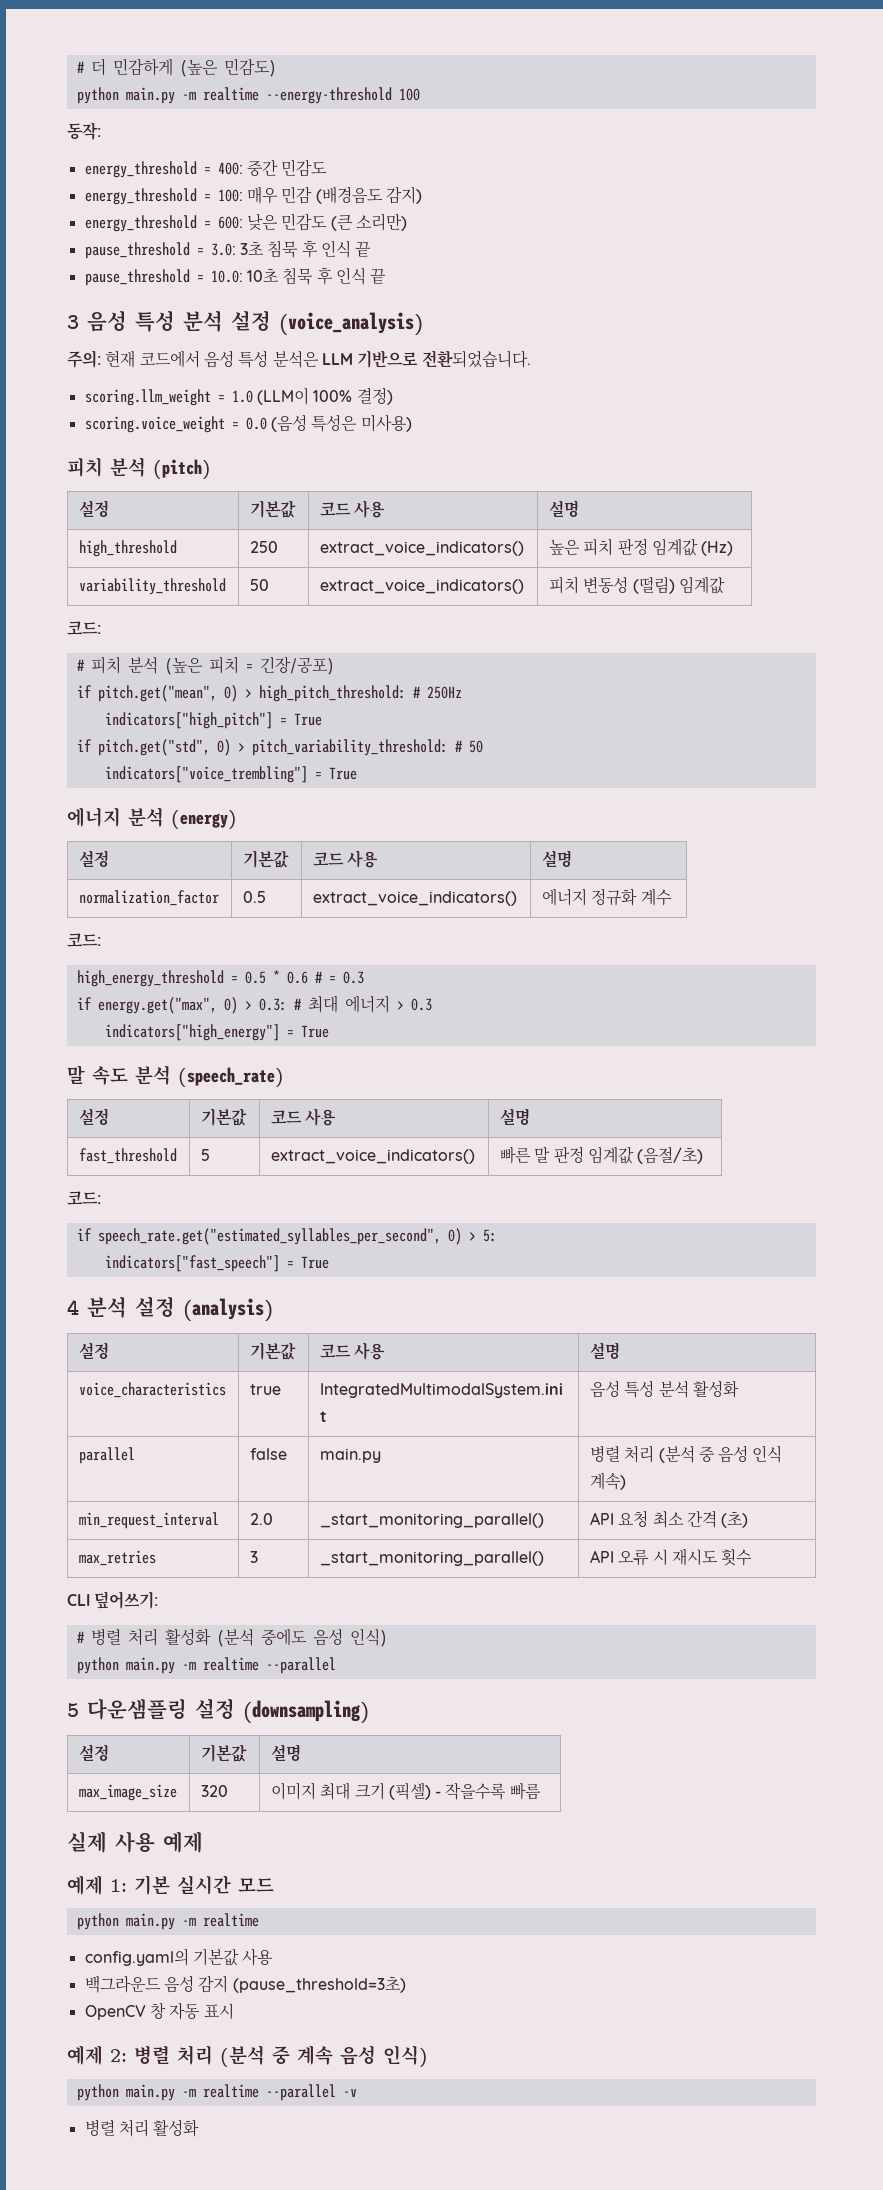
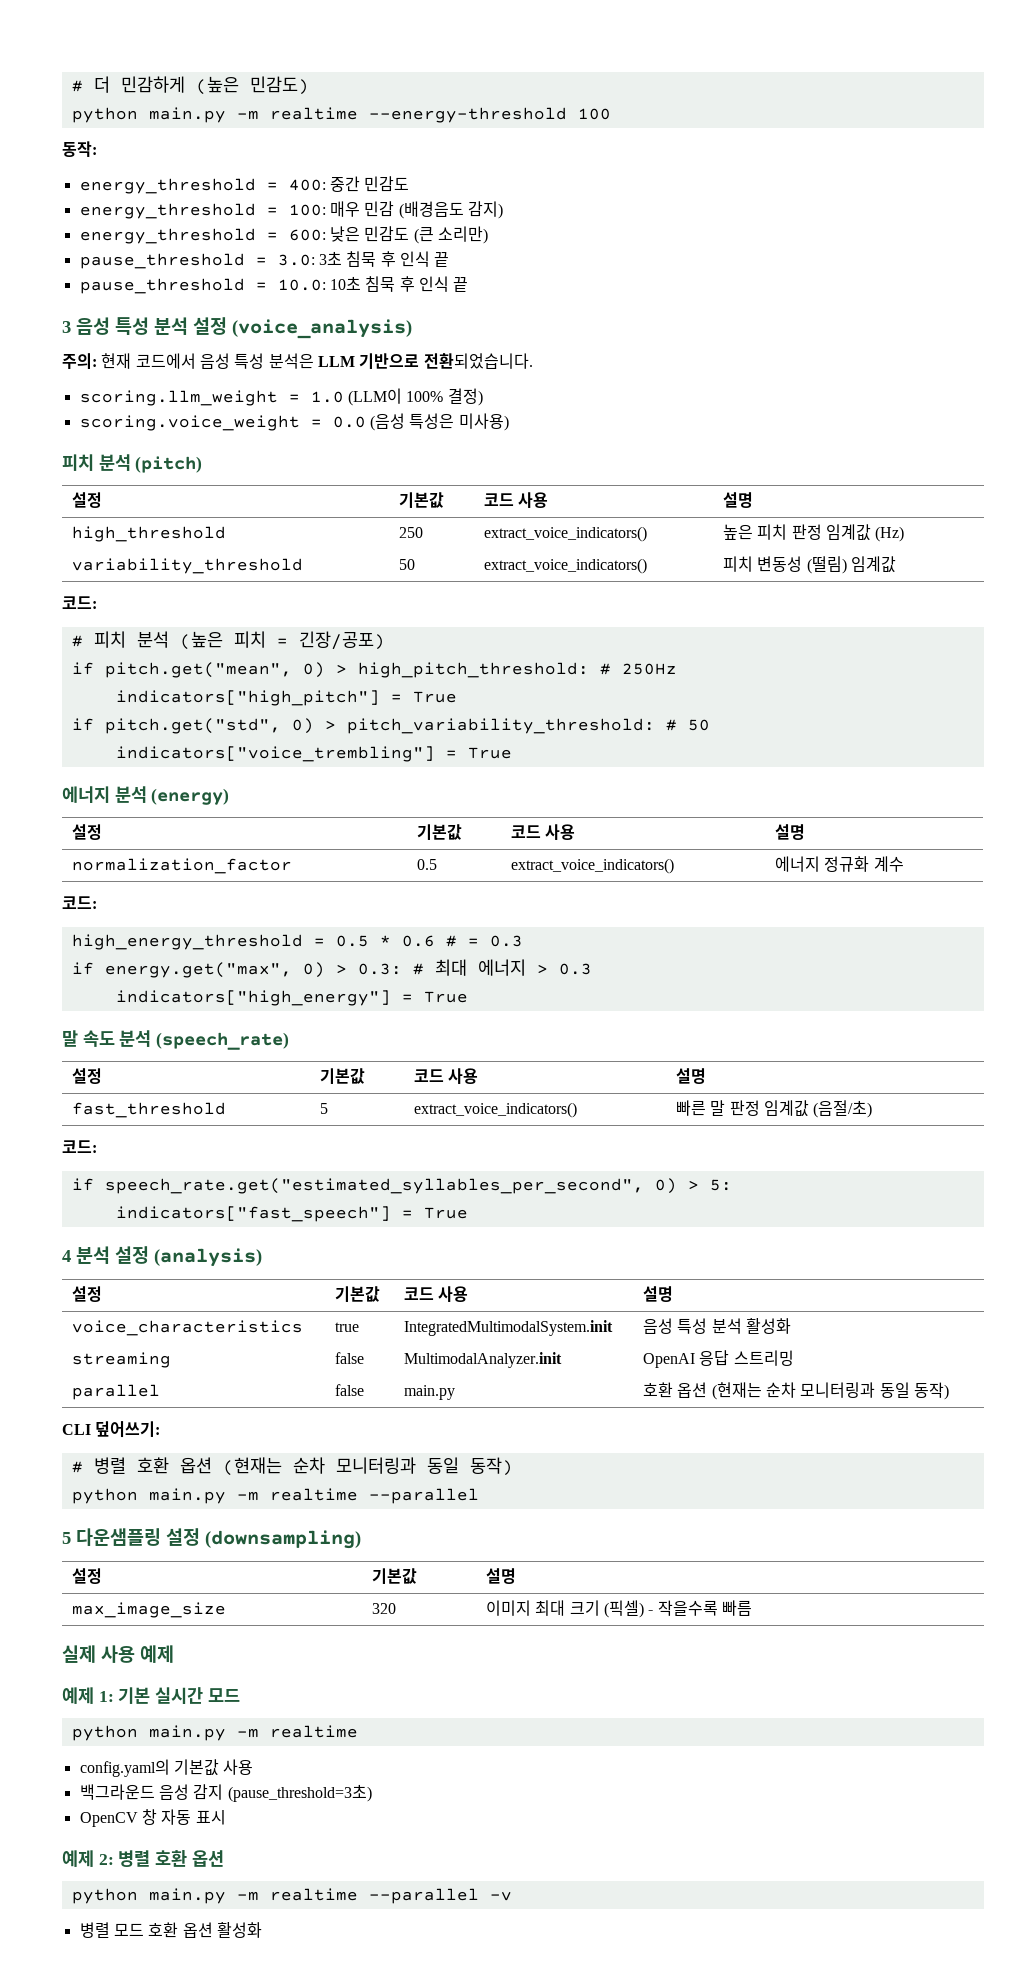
- parallel | false | main.py | 병렬 처리 (분석 중 음성 인식 계속)
- min_request_interval | 2.0 | _start_monitoring_parallel() | API 요청 최소 간격 (초)
- max_retries | 3 | _start_monitoring_parallel() | API 오류 시 재시도 횟수
+ streaming | false | MultimodalAnalyzer.init | OpenAI 응답 스트리밍
+ parallel | false | main.py | 호환 옵션 (현재는 순차 모니터링과 동일 동작)
  CLI 덮어쓰기:
- # 병렬 처리 활성화 (분석 중에도 음성 인식)
+ # 병렬 호환 옵션 (현재는 순차 모니터링과 동일 동작)
- 예제 2: 병렬 처리 (분석 중 계속 음성 인식)
+ 예제 2: 병렬 호환 옵션
  python main.py -m realtime --parallel -v
- 병렬 처리 활성화
+ 병렬 모드 호환 옵션 활성화

